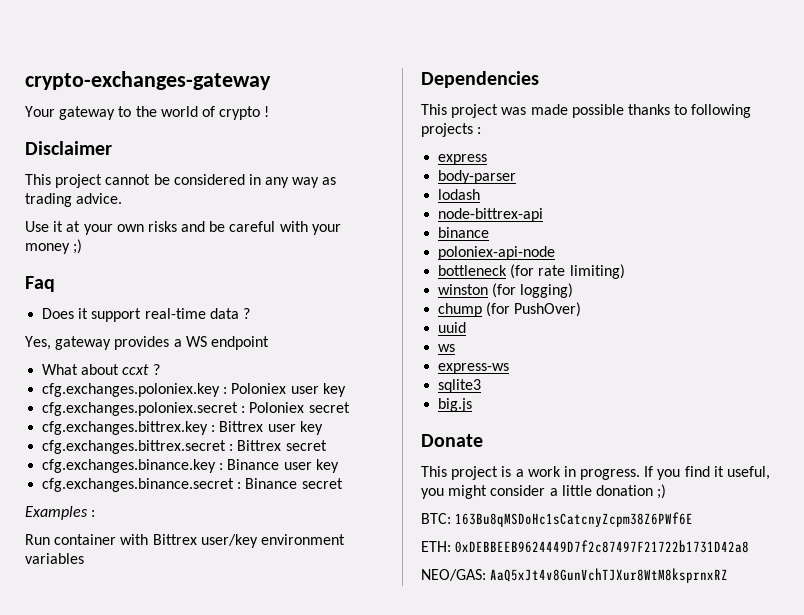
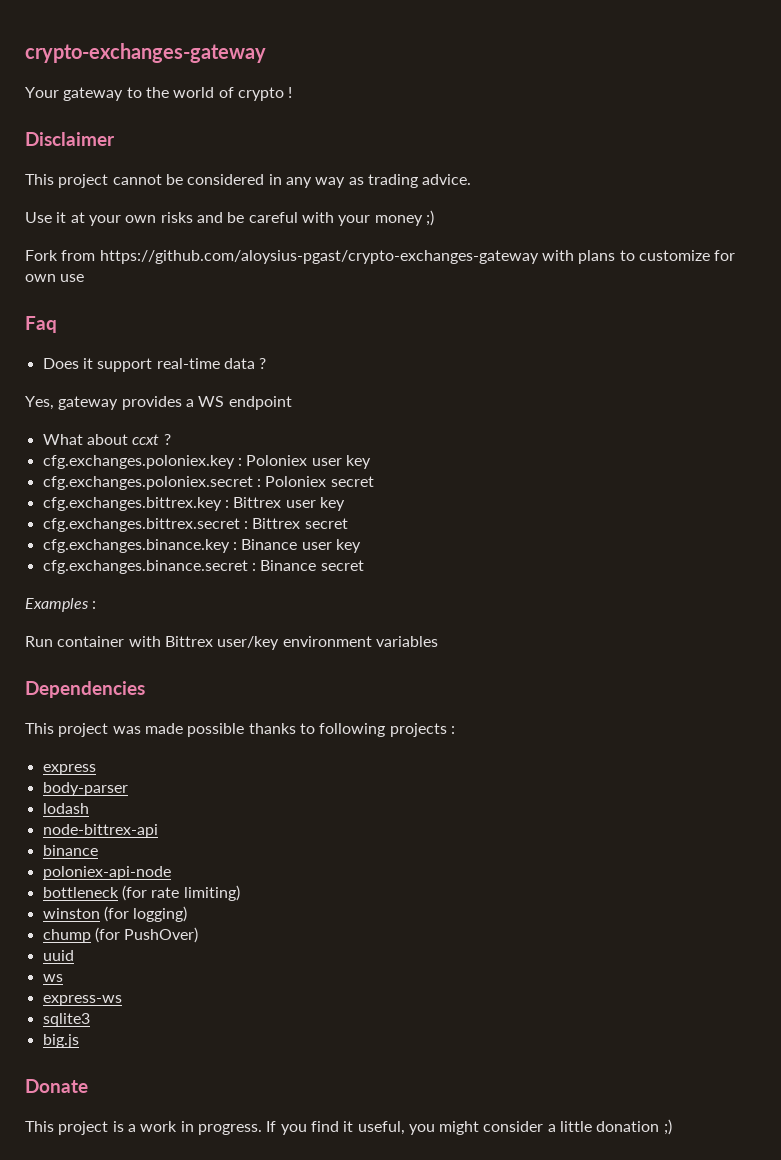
+ Fork from https://github.com/aloysius-pgast/crypto-exchanges-gateway with plans to customize for own use
- BTC: 163Bu8qMSDoHc1sCatcnyZcpm38Z6PWf6E
- ETH: 0xDEBBEEB9624449D7f2c87497F21722b1731D42a8
- NEO/GAS: AaQ5xJt4v8GunVchTJXur8WtM8ksprnxRZ

